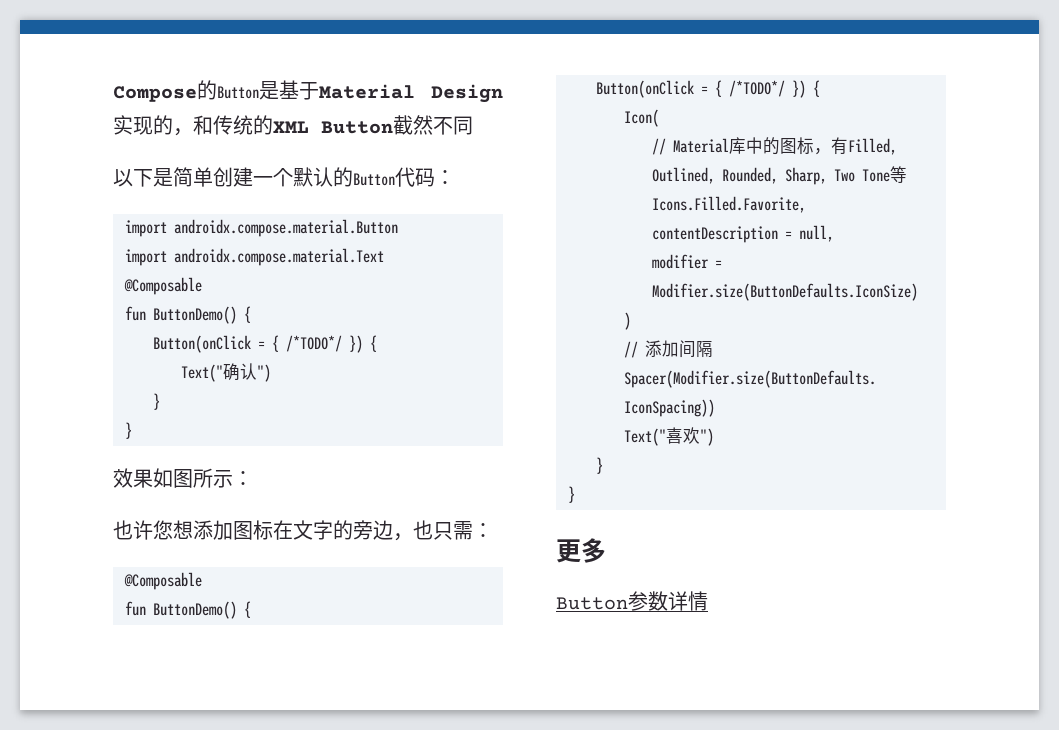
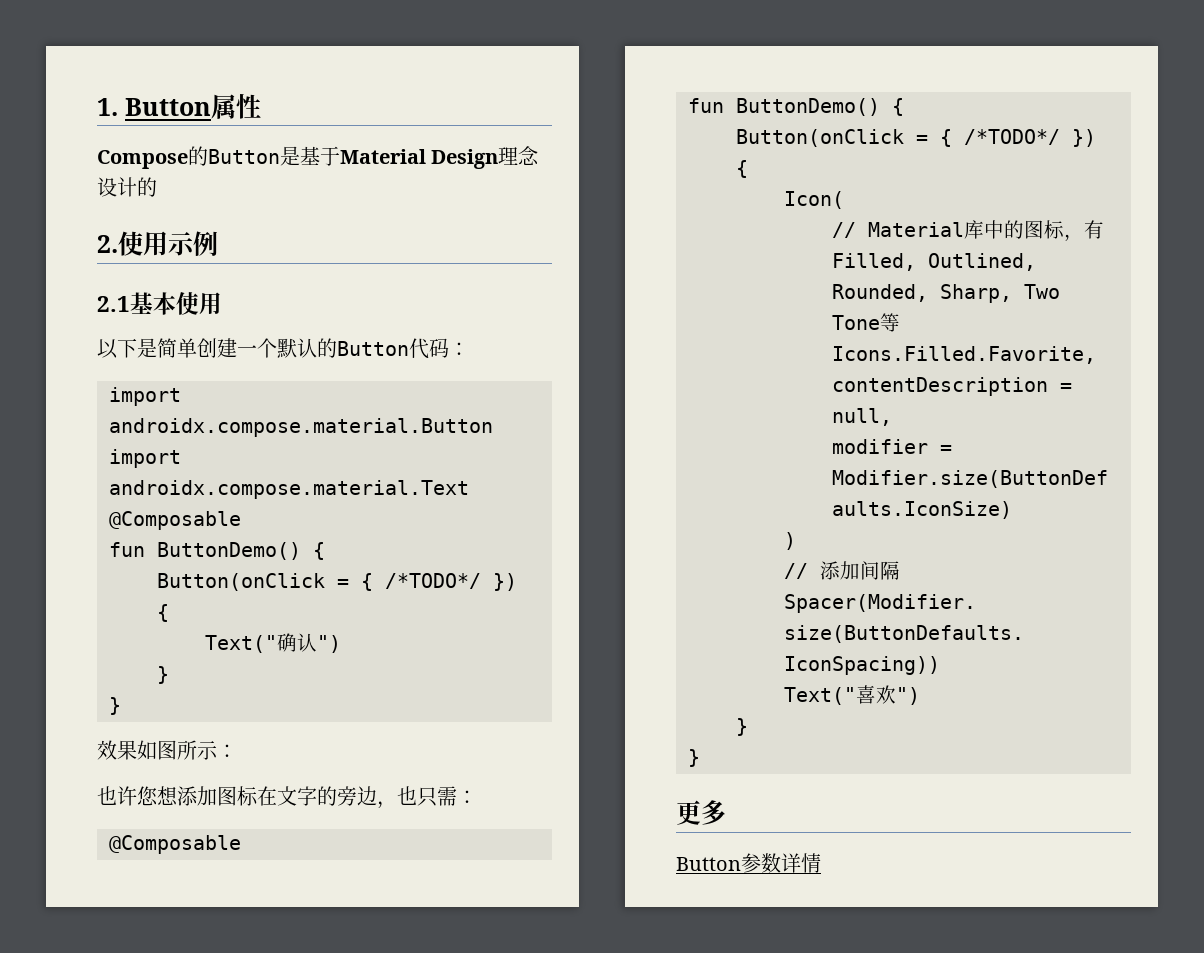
+ 1. Button属性
- Compose的Button是基于Material Design实现的，和传统的XML Button截然不同
+ Compose的Button是基于Material Design理念设计的
+ 2.使用示例
+ 2.1基本使用

